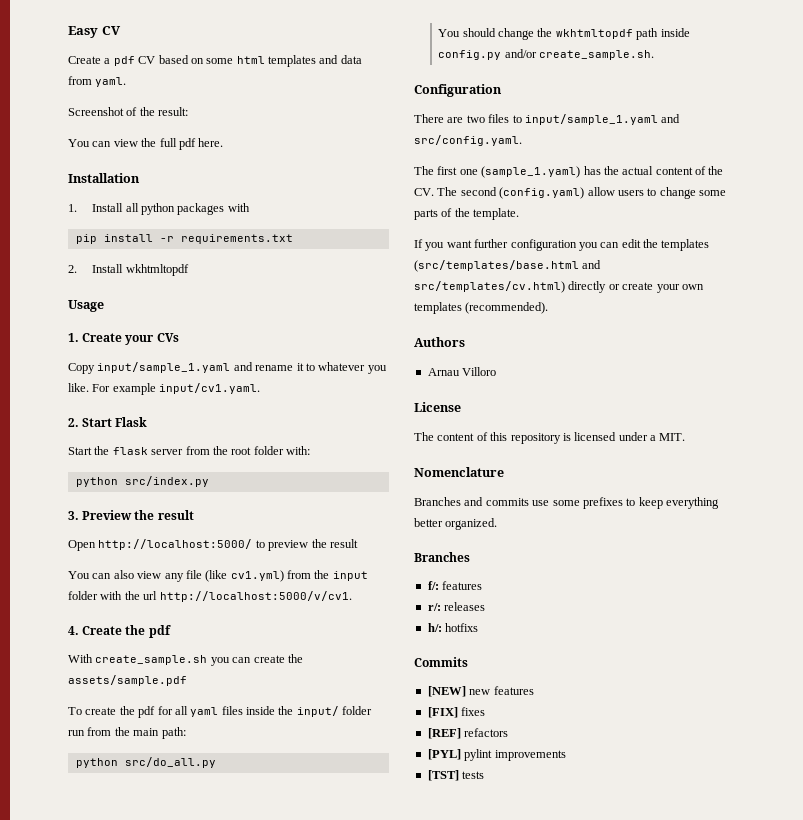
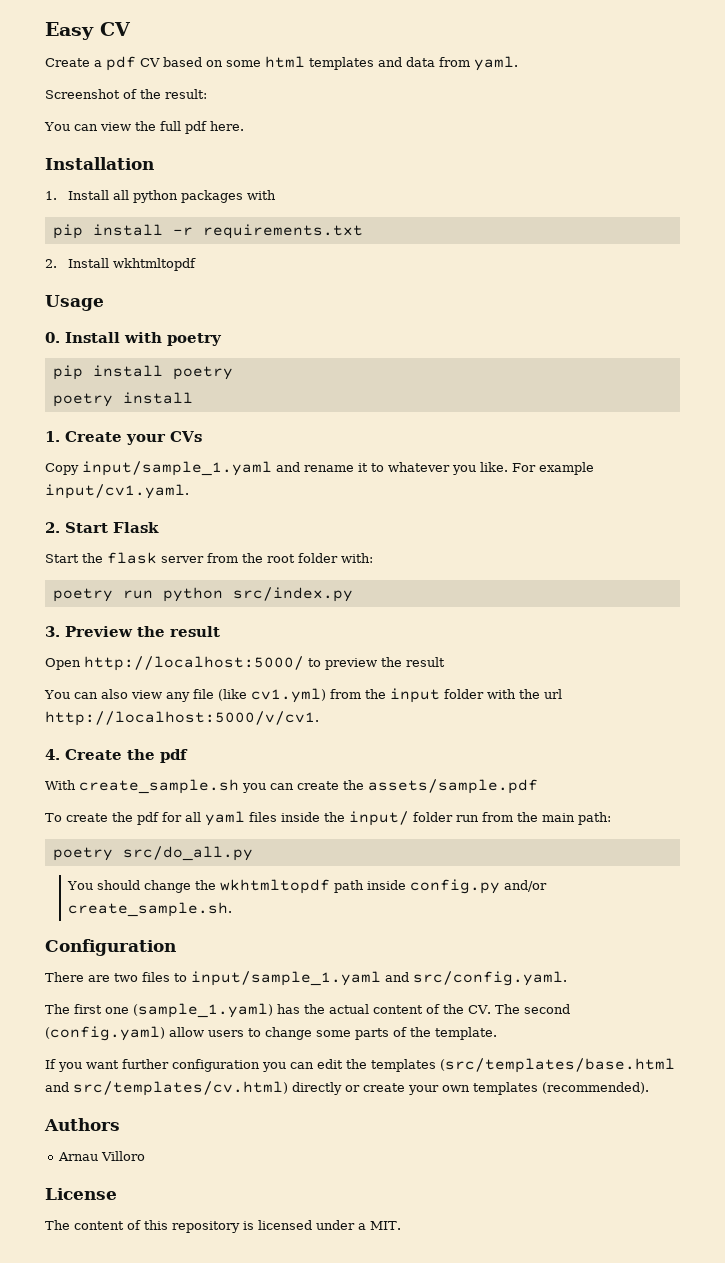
+ 0. Install with poetry
+ pip install poetry
+ poetry install
- python src/index.py
+ poetry run python src/index.py
- python src/do_all.py
+ poetry src/do_all.py
- Nomenclature
- Branches and commits use some prefixes to keep everything better organized.
- Branches
- f/: features
- r/: releases
- h/: hotfixs
- Commits
- [NEW] new features
- [FIX] fixes
- [REF] refactors
- [PYL] pylint improvements
- [TST] tests

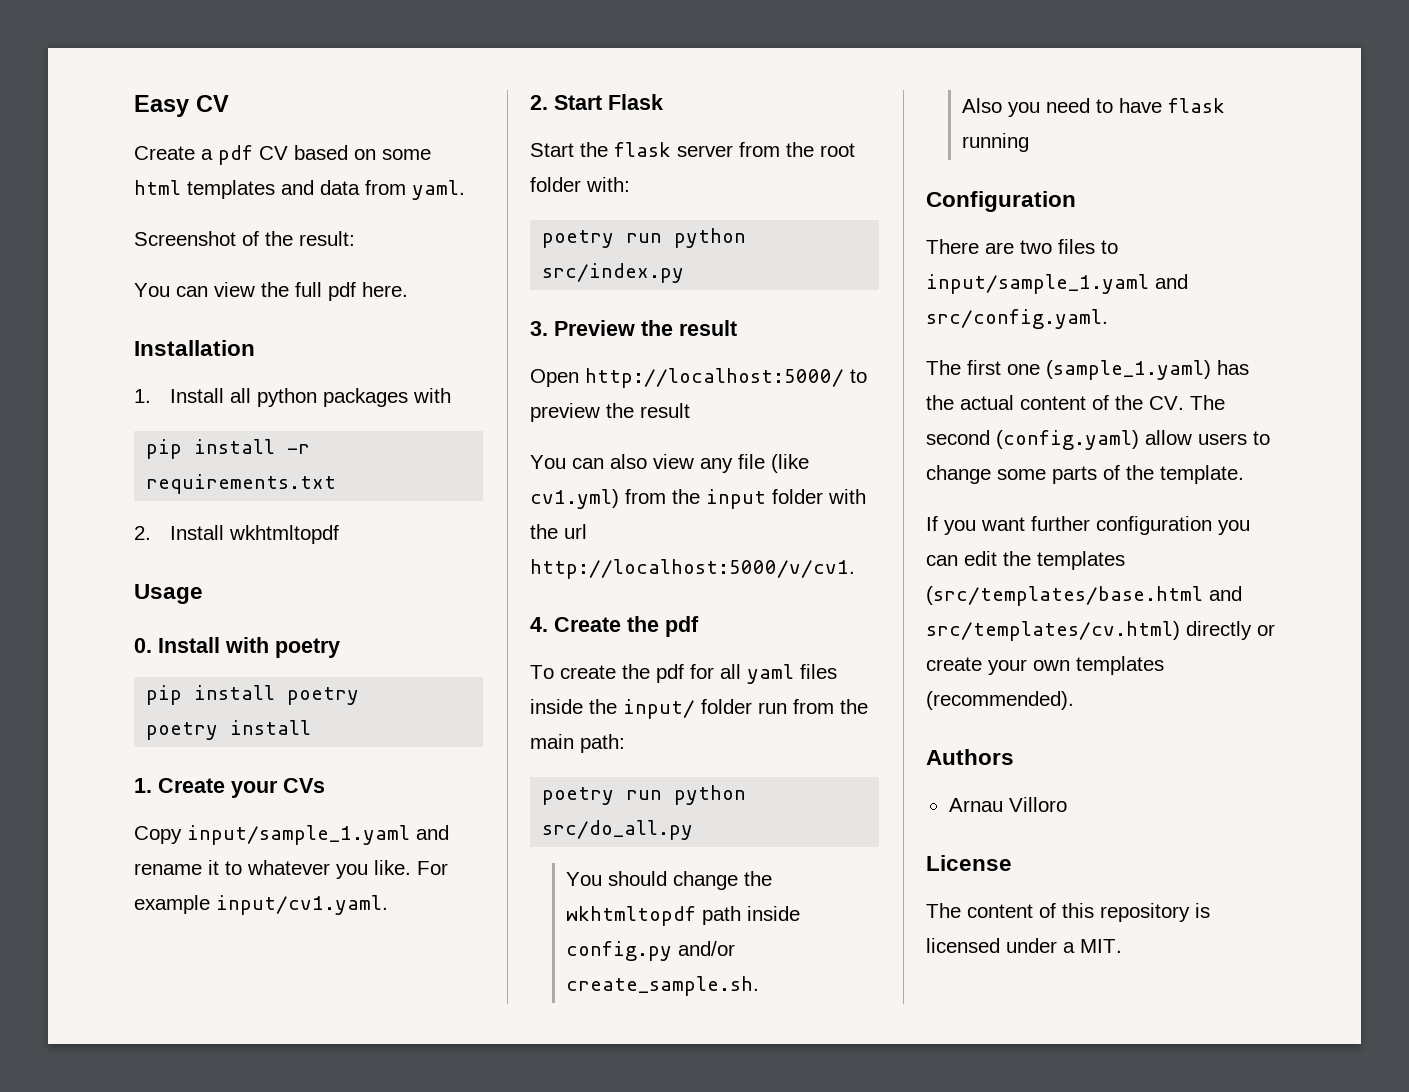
- With create_sample.sh you can create the assets/sample.pdf
- poetry src/do_all.py
+ poetry run python src/do_all.py
+ Also you need to have flask running

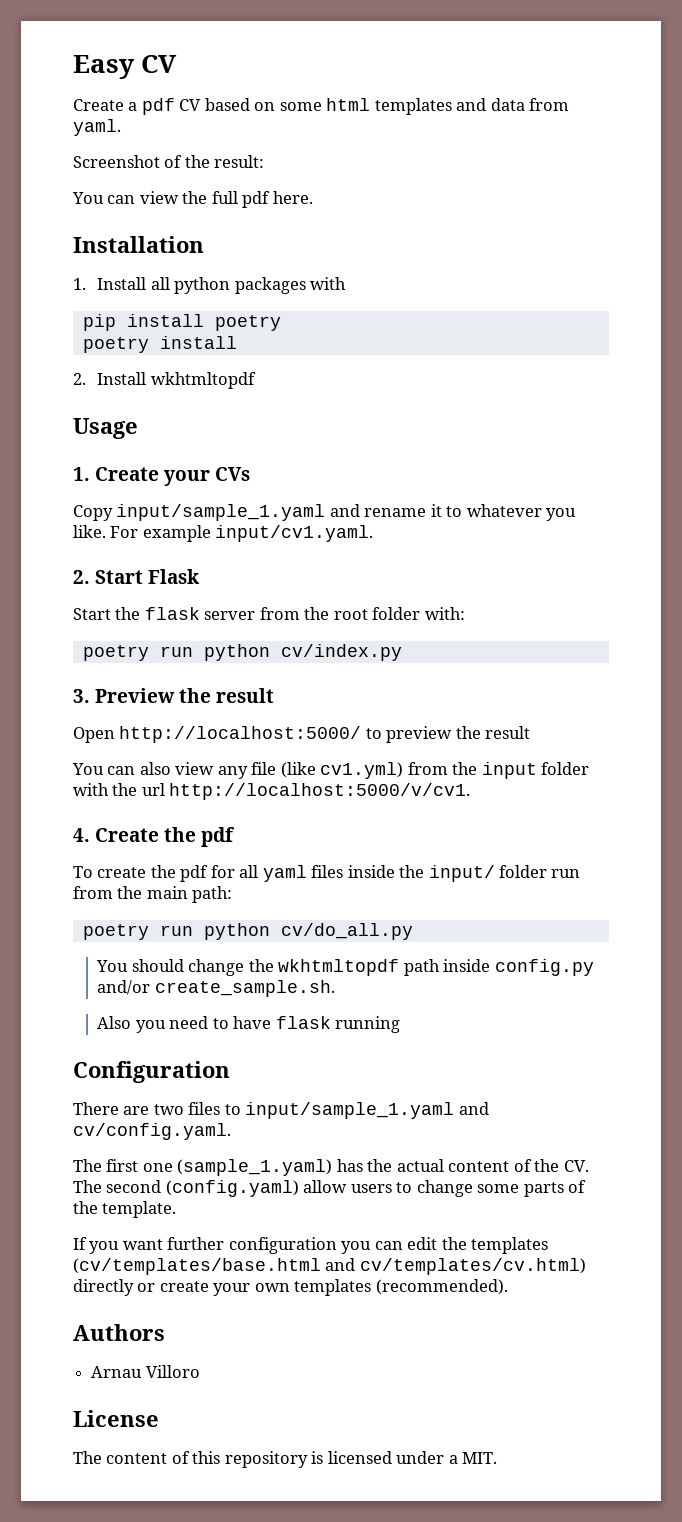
- pip install -r requirements.txt
+ pip install poetry
+ poetry install
- 0. Install with poetry
- pip install poetry
- poetry install
- poetry run python src/index.py
+ poetry run python cv/index.py
- poetry run python src/do_all.py
+ poetry run python cv/do_all.py
- There are two files to input/sample_1.yaml and src/config.yaml.
+ There are two files to input/sample_1.yaml and cv/config.yaml.
- If you want further configuration you can edit the templates (src/templates/base.html and src/templates/cv.html) directly or create your own templates (recommended).
+ If you want further configuration you can edit the templates (cv/templates/base.html and cv/templates/cv.html) directly or create your own templates (recommended).

